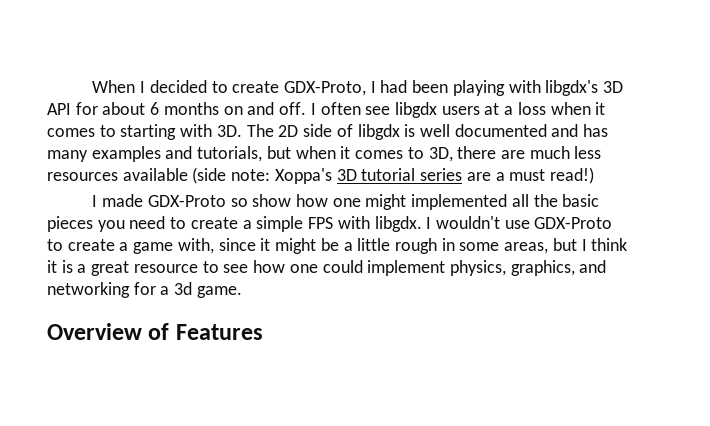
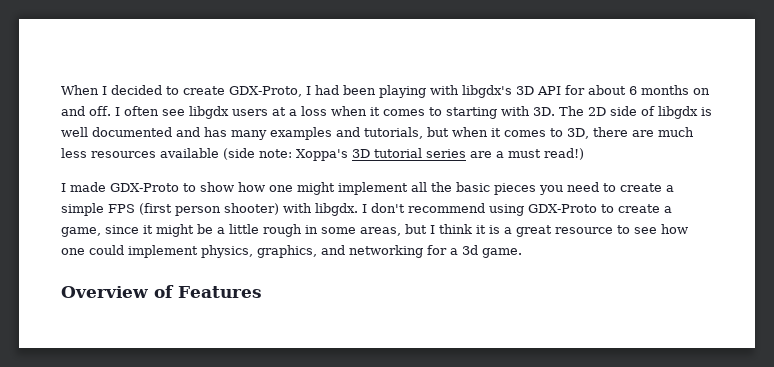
- I made GDX-Proto so show how one might implemented all the basic pieces you need to create a simple FPS with libgdx. I wouldn't use GDX-Proto to create a game with, since it might be a little rough in some areas, but I think it is a great resource to see how one could implement physics, graphics, and networking for a 3d game.
+ I made GDX-Proto to show how one might implement all the basic pieces you need to create a simple FPS (first person shooter) with libgdx. I don't recommend using GDX-Proto to create a game, since it might be a little rough in some areas, but I think it is a great resource to see how one could implement physics, graphics, and networking for a 3d game.

